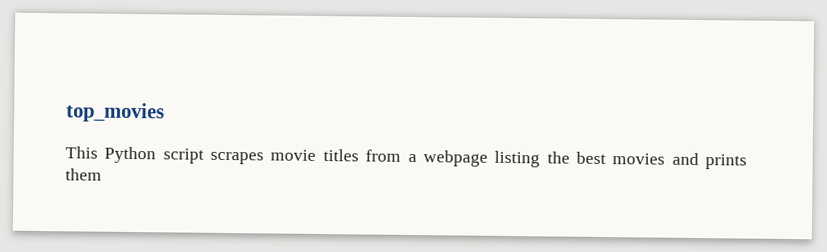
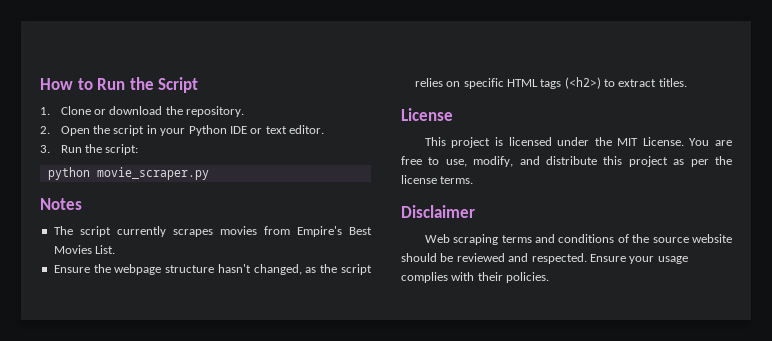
- top_movies
- This Python script scrapes movie titles from a webpage listing the best movies and prints them
+ How to Run the Script
+ 1. Clone or download the repository.
+ 2. Open the script in your Python IDE or text editor.
+ 3. Run the script:
+ python movie_scraper.py
+ Notes
+ The script currently scrapes movies from Empire's Best Movies List.
+ Ensure the webpage structure hasn't changed, as the script relies on specific HTML tags (<h2>) to extract titles.
+ License
+ This project is licensed under the MIT License. You are free to use, modify, and distribute this project as per the license terms.
+ Disclaimer
+ Web scraping terms and conditions of the source website should be reviewed and respected. Ensure your usage complies with their policies.

